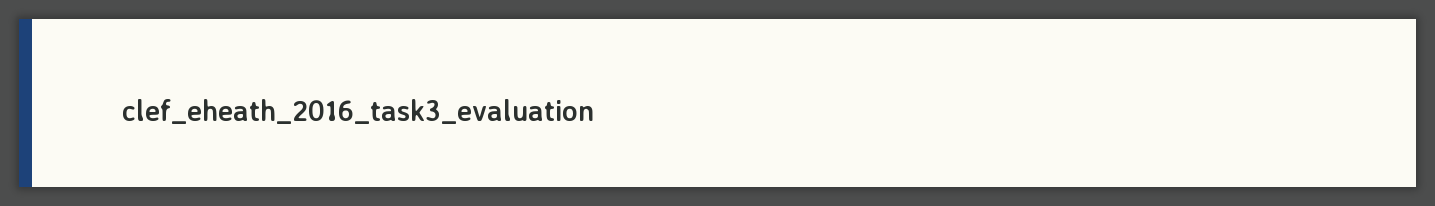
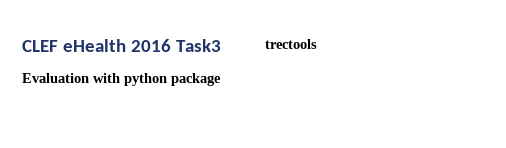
- clef_eheath_2016_task3_evaluation
+ CLEF eHealth 2016 Task3
+ Evaluation with python package trectools

